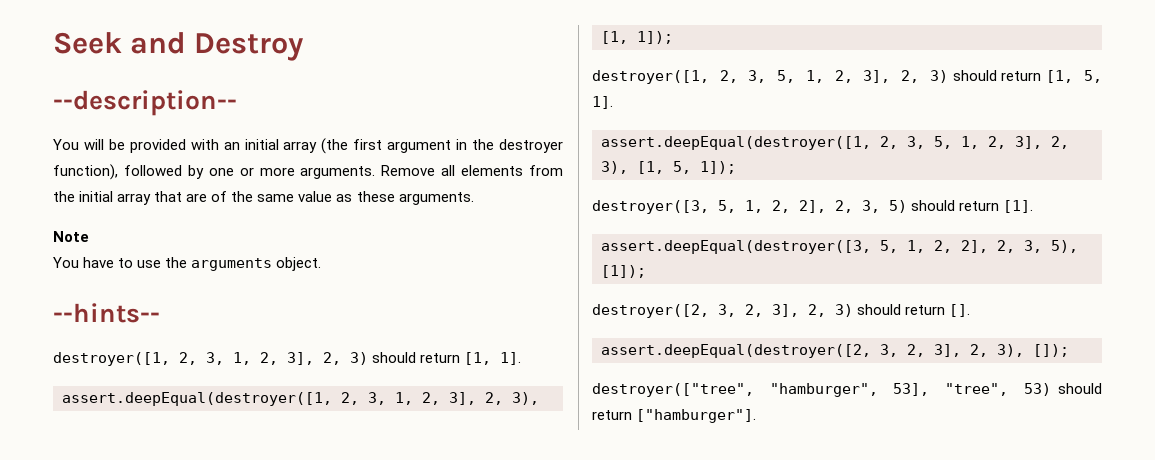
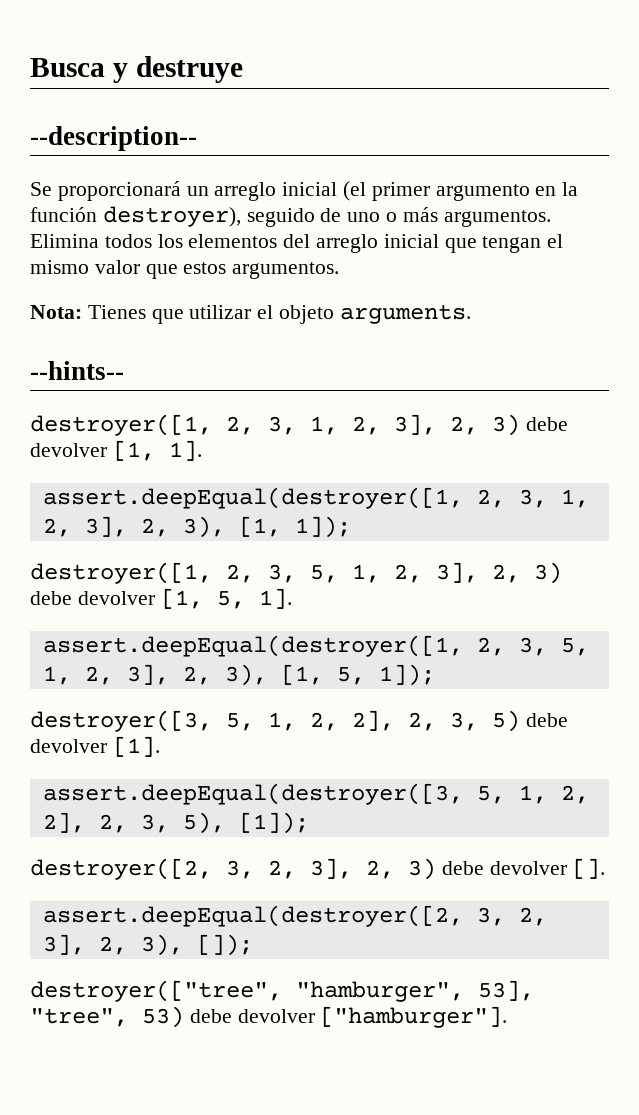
- Seek and Destroy
+ Busca y destruye
  --description--
- You will be provided with an initial array (the first argument in the destroyer function), followed by one or more arguments. Remove all elements from the initial array that are of the same value as these arguments.
- Note
- You have to use the arguments object.
+ Se proporcionará un arreglo inicial (el primer argumento en la función destroyer), seguido de uno o más argumentos. Elimina todos los elementos del arreglo inicial que tengan el mismo valor que estos argumentos.
+ Nota: Tienes que utilizar el objeto arguments.
- destroyer([1, 2, 3, 1, 2, 3], 2, 3) should return [1, 1].
+ destroyer([1, 2, 3, 1, 2, 3], 2, 3) debe devolver [1, 1].
- destroyer([1, 2, 3, 5, 1, 2, 3], 2, 3) should return [1, 5, 1].
+ destroyer([1, 2, 3, 5, 1, 2, 3], 2, 3) debe devolver [1, 5, 1].
- destroyer([3, 5, 1, 2, 2], 2, 3, 5) should return [1].
+ destroyer([3, 5, 1, 2, 2], 2, 3, 5) debe devolver [1].
- destroyer([2, 3, 2, 3], 2, 3) should return [].
+ destroyer([2, 3, 2, 3], 2, 3) debe devolver [].
- destroyer(["tree", "hamburger", 53], "tree", 53) should return ["hamburger"].
+ destroyer(["tree", "hamburger", 53], "tree", 53) debe devolver ["hamburger"].

